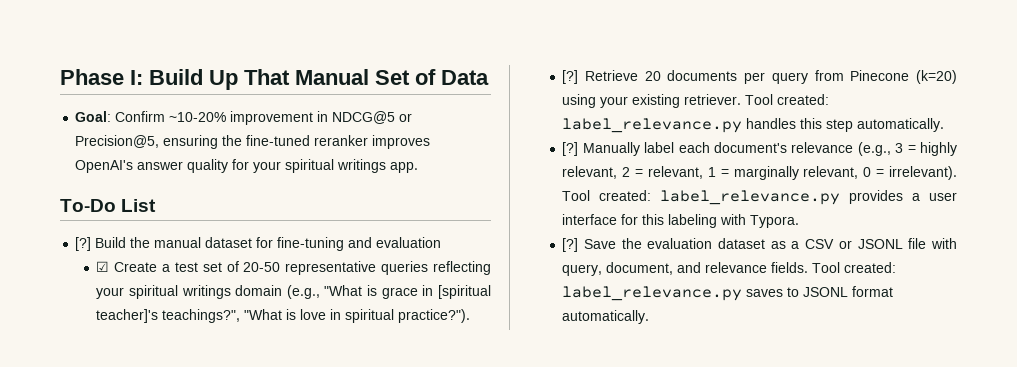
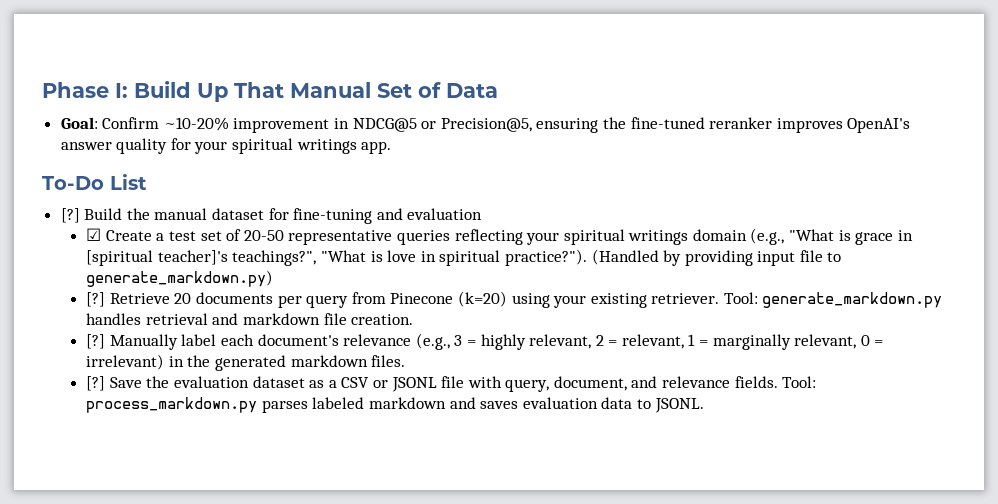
+ (Handled by providing input file to generate_markdown.py)
- Tool created: label_relevance.py handles this step automatically.
+ Tool: generate_markdown.py handles retrieval and markdown file creation.
- Manually label each document's relevance (e.g., 3 = highly relevant, 2 = relevant, 1 = marginally relevant, 0 = irrelevant). Tool created: label_relevance.py provides a user interface for this labeling with Typora.
+ Manually label each document's relevance (e.g., 3 = highly relevant, 2 = relevant, 1 = marginally relevant, 0 = irrelevant) in the generated markdown files.
- Tool created: label_relevance.py saves to JSONL format automatically.
+ Tool: process_markdown.py parses labeled markdown and saves evaluation data to JSONL.

